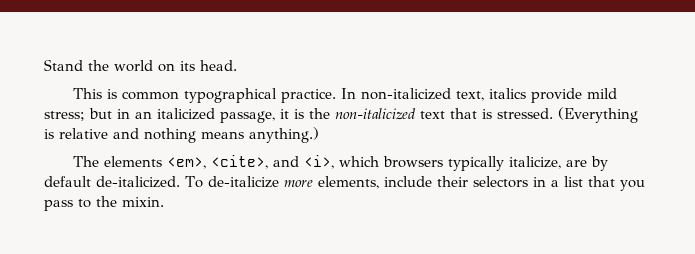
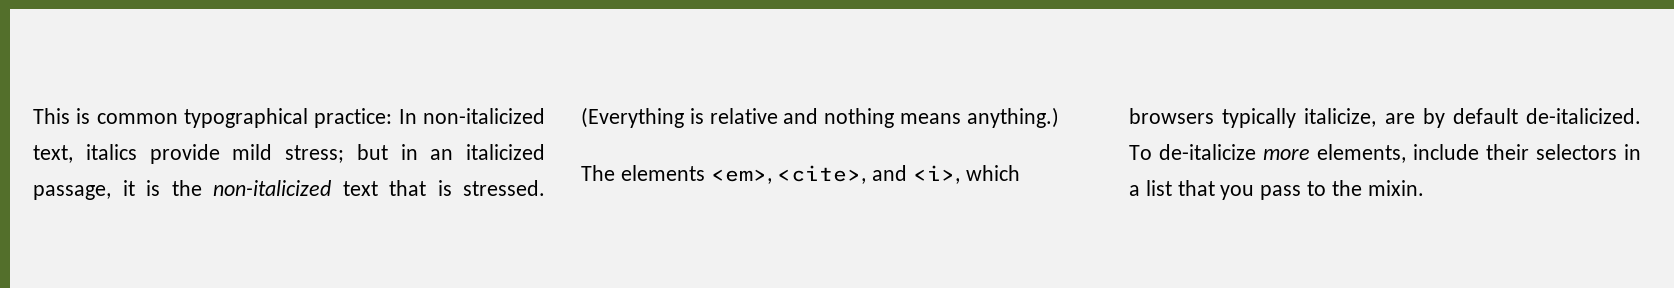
- Stand the world on its head.
- This is common typographical practice. In non-italicized text, italics provide mild stress; but in an italicized passage, it is the non-italicized text that is stressed.
+ This is common typographical practice: In non-italicized text, italics provide mild stress; but in an italicized passage, it is the non-italicized text that is stressed.

